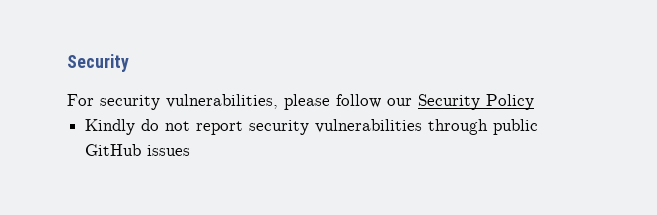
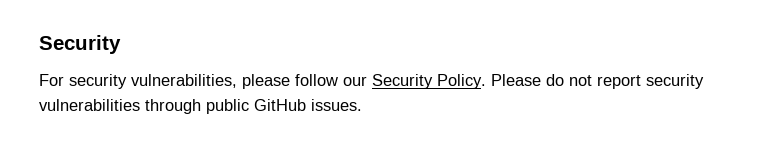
- For security vulnerabilities, please follow our Security Policy
- Kindly do not report security vulnerabilities through public GitHub issues
+ For security vulnerabilities, please follow our Security Policy. Please do not report security vulnerabilities through public GitHub issues.

